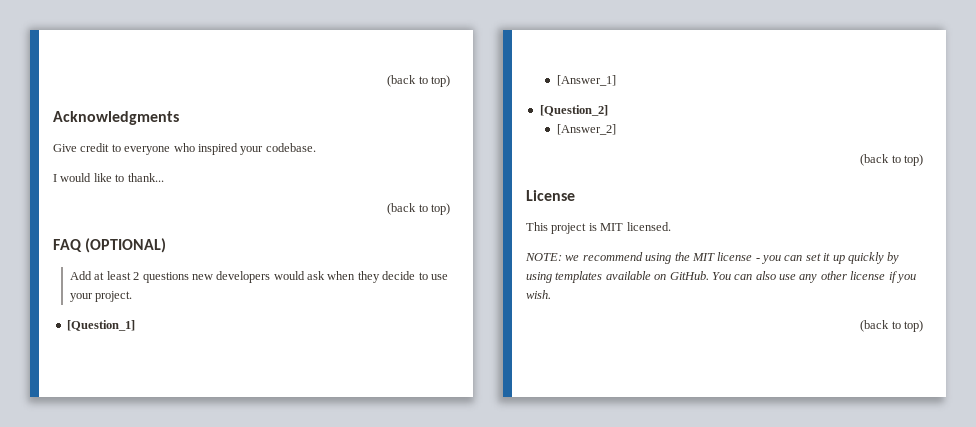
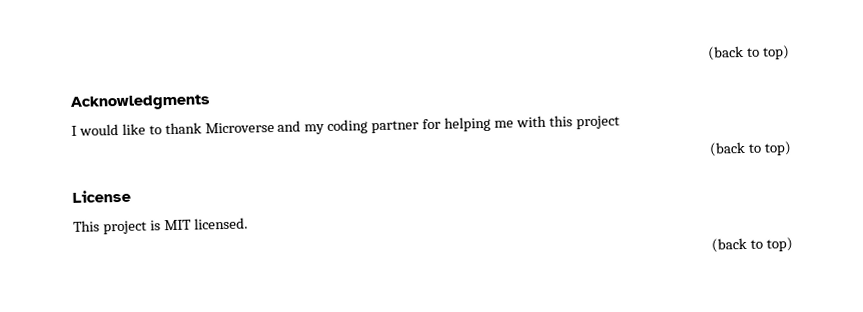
- Give credit to everyone who inspired your codebase.
- I would like to thank...
- (back to top)
- FAQ (OPTIONAL)
- Add at least 2 questions new developers would ask when they decide to use your project.
- [Question_1]
- [Answer_1]
- [Question_2]
- [Answer_2]
+ I would like to thank Microverse and my coding partner for helping me with this project
- NOTE: we recommend using the MIT license - you can set it up quickly by using templates available on GitHub. You can also use any other license if you wish.

